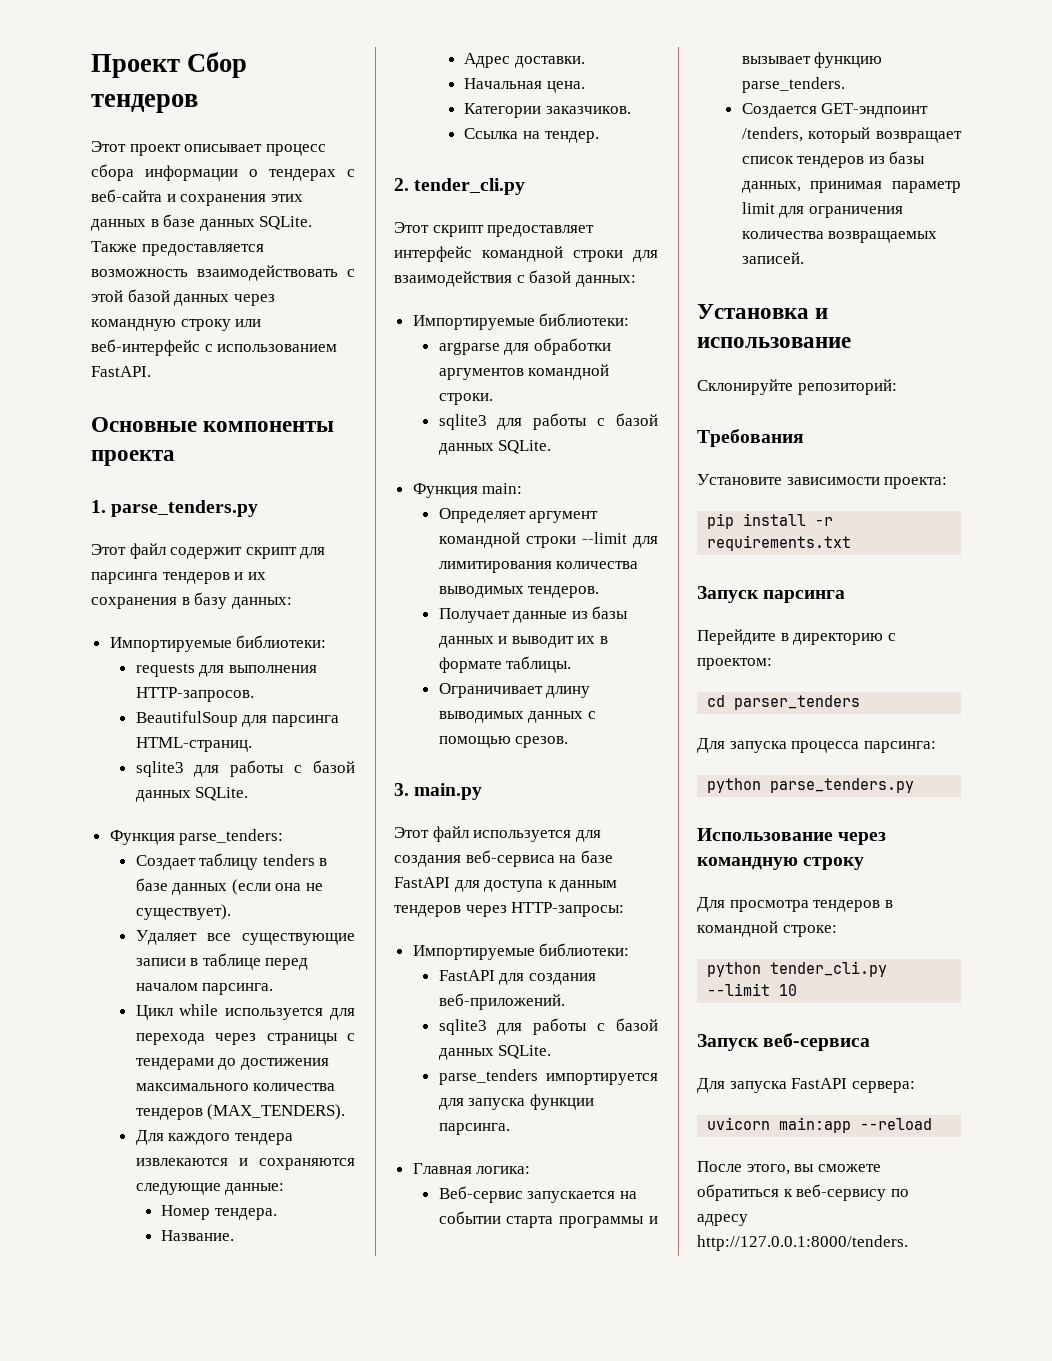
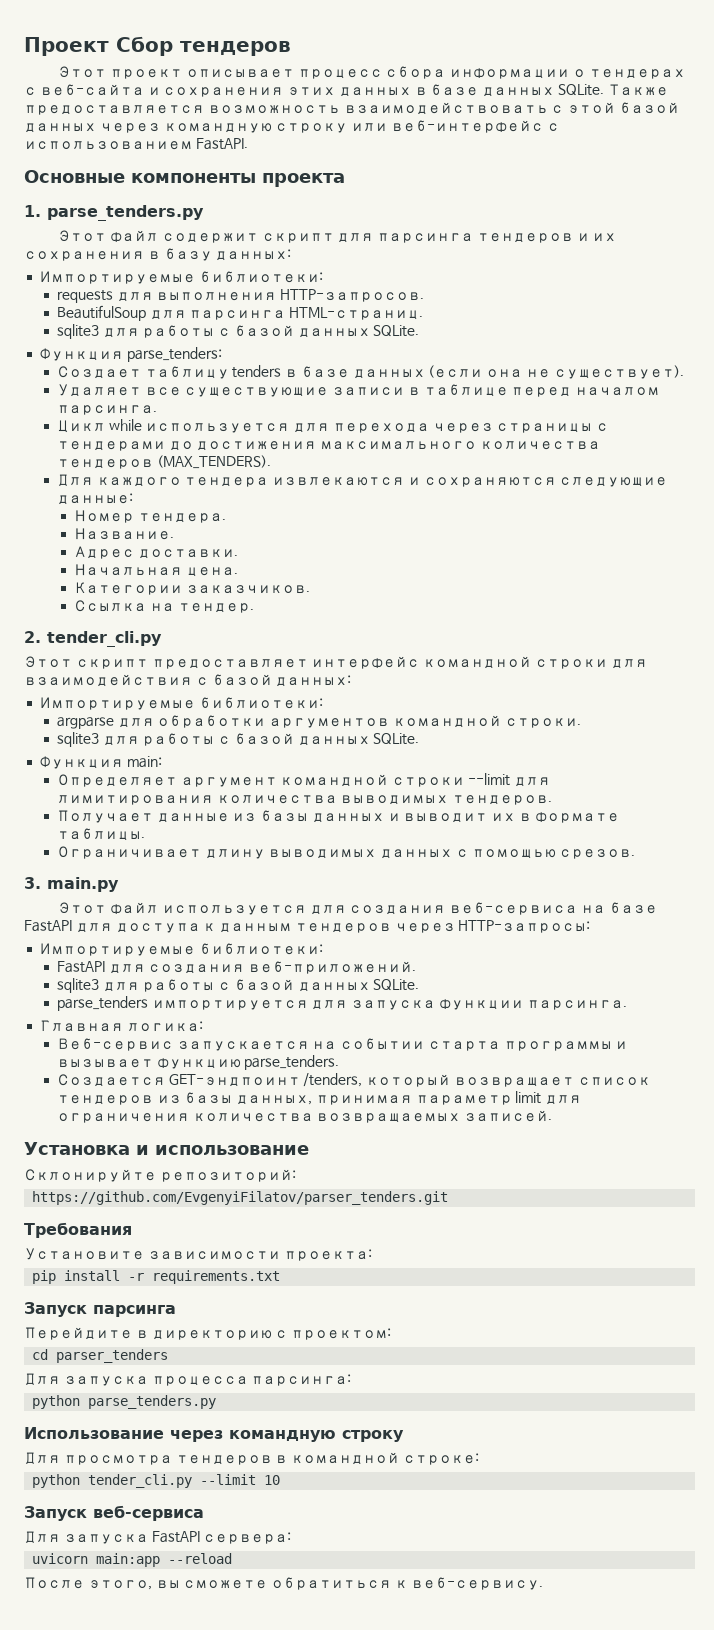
+ https://github.com/EvgenyiFilatov/parser_tenders.git
- После этого, вы сможете обратиться к веб-сервису по адресу http://127.0.0.1:8000/tenders.
+ После этого, вы сможете обратиться к веб-сервису.

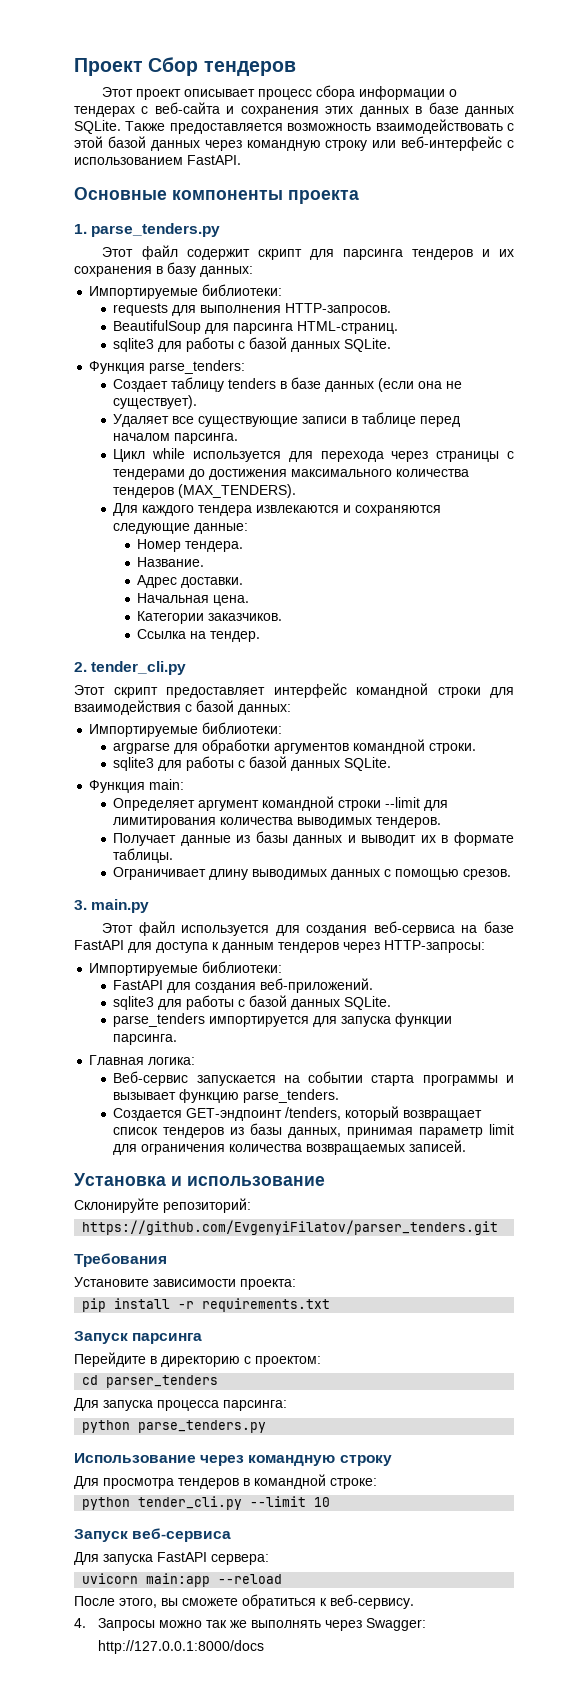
+ 4. Запросы можно так же выполнять через Swagger:
+ http://127.0.0.1:8000/docs

